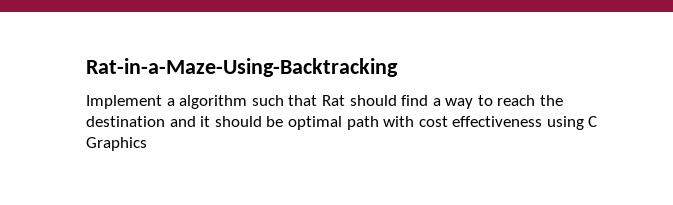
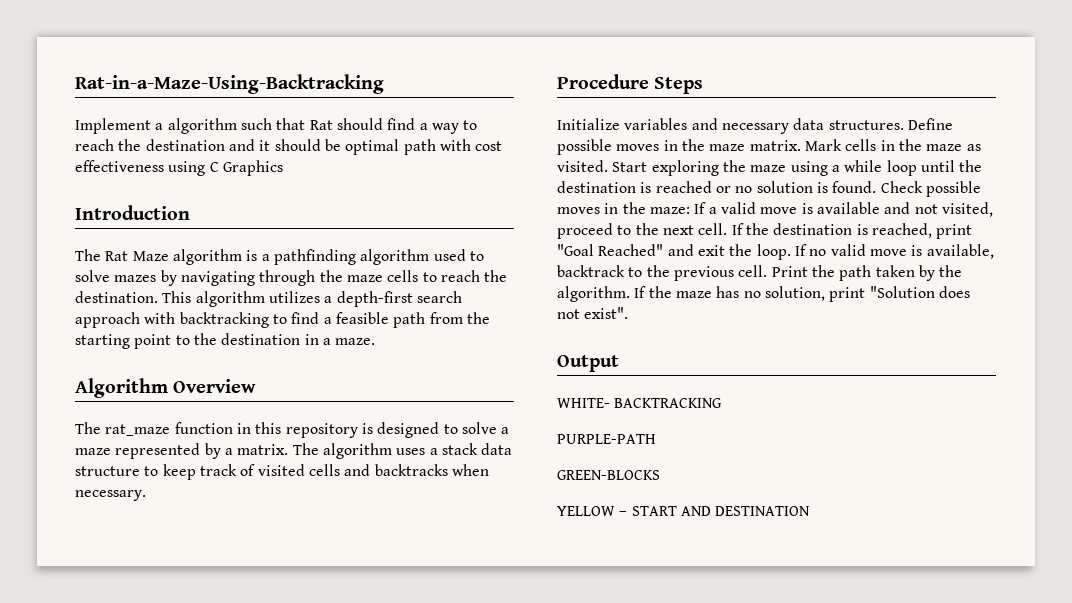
+ Introduction
+ The Rat Maze algorithm is a pathfinding algorithm used to solve mazes by navigating through the maze cells to reach the destination. This algorithm utilizes a depth-first search approach with backtracking to find a feasible path from the starting point to the destination in a maze.
+ Algorithm Overview
+ The rat_maze function in this repository is designed to solve a maze represented by a matrix. The algorithm uses a stack data structure to keep track of visited cells and backtracks when necessary.
+ Procedure Steps
+ Initialize variables and necessary data structures. Define possible moves in the maze matrix. Mark cells in the maze as visited. Start exploring the maze using a while loop until the destination is reached or no solution is found. Check possible moves in the maze: If a valid move is available and not visited, proceed to the next cell. If the destination is reached, print "Goal Reached" and exit the loop. If no valid move is available, backtrack to the previous cell. Print the path taken by the algorithm. If the maze has no solution, print "Solution does not exist".
+ Output
+ WHITE- BACKTRACKING
+ PURPLE-PATH
+ GREEN-BLOCKS
+ YELLOW – START AND DESTINATION

